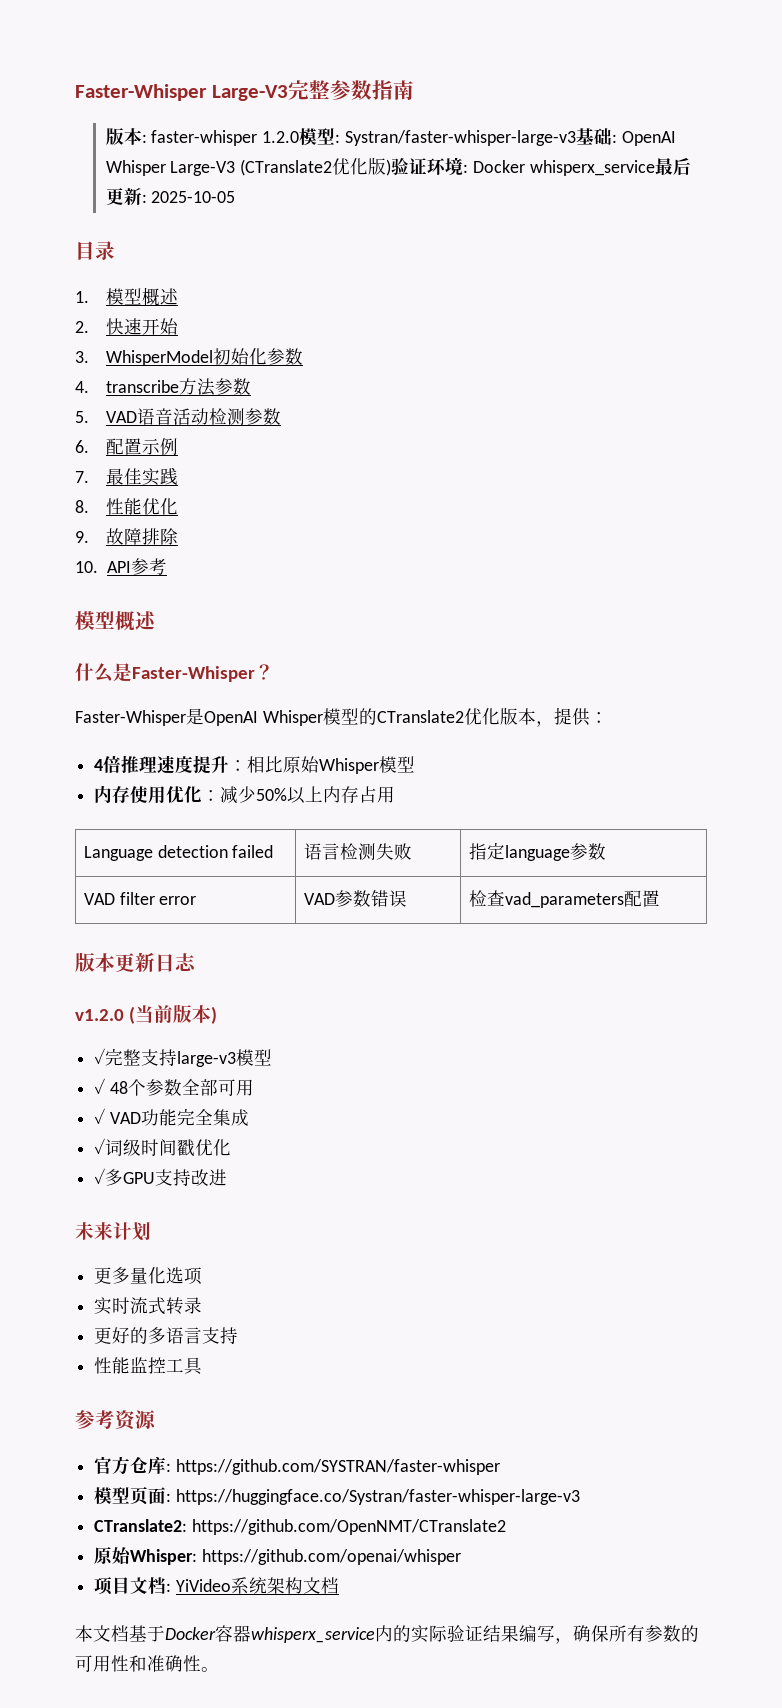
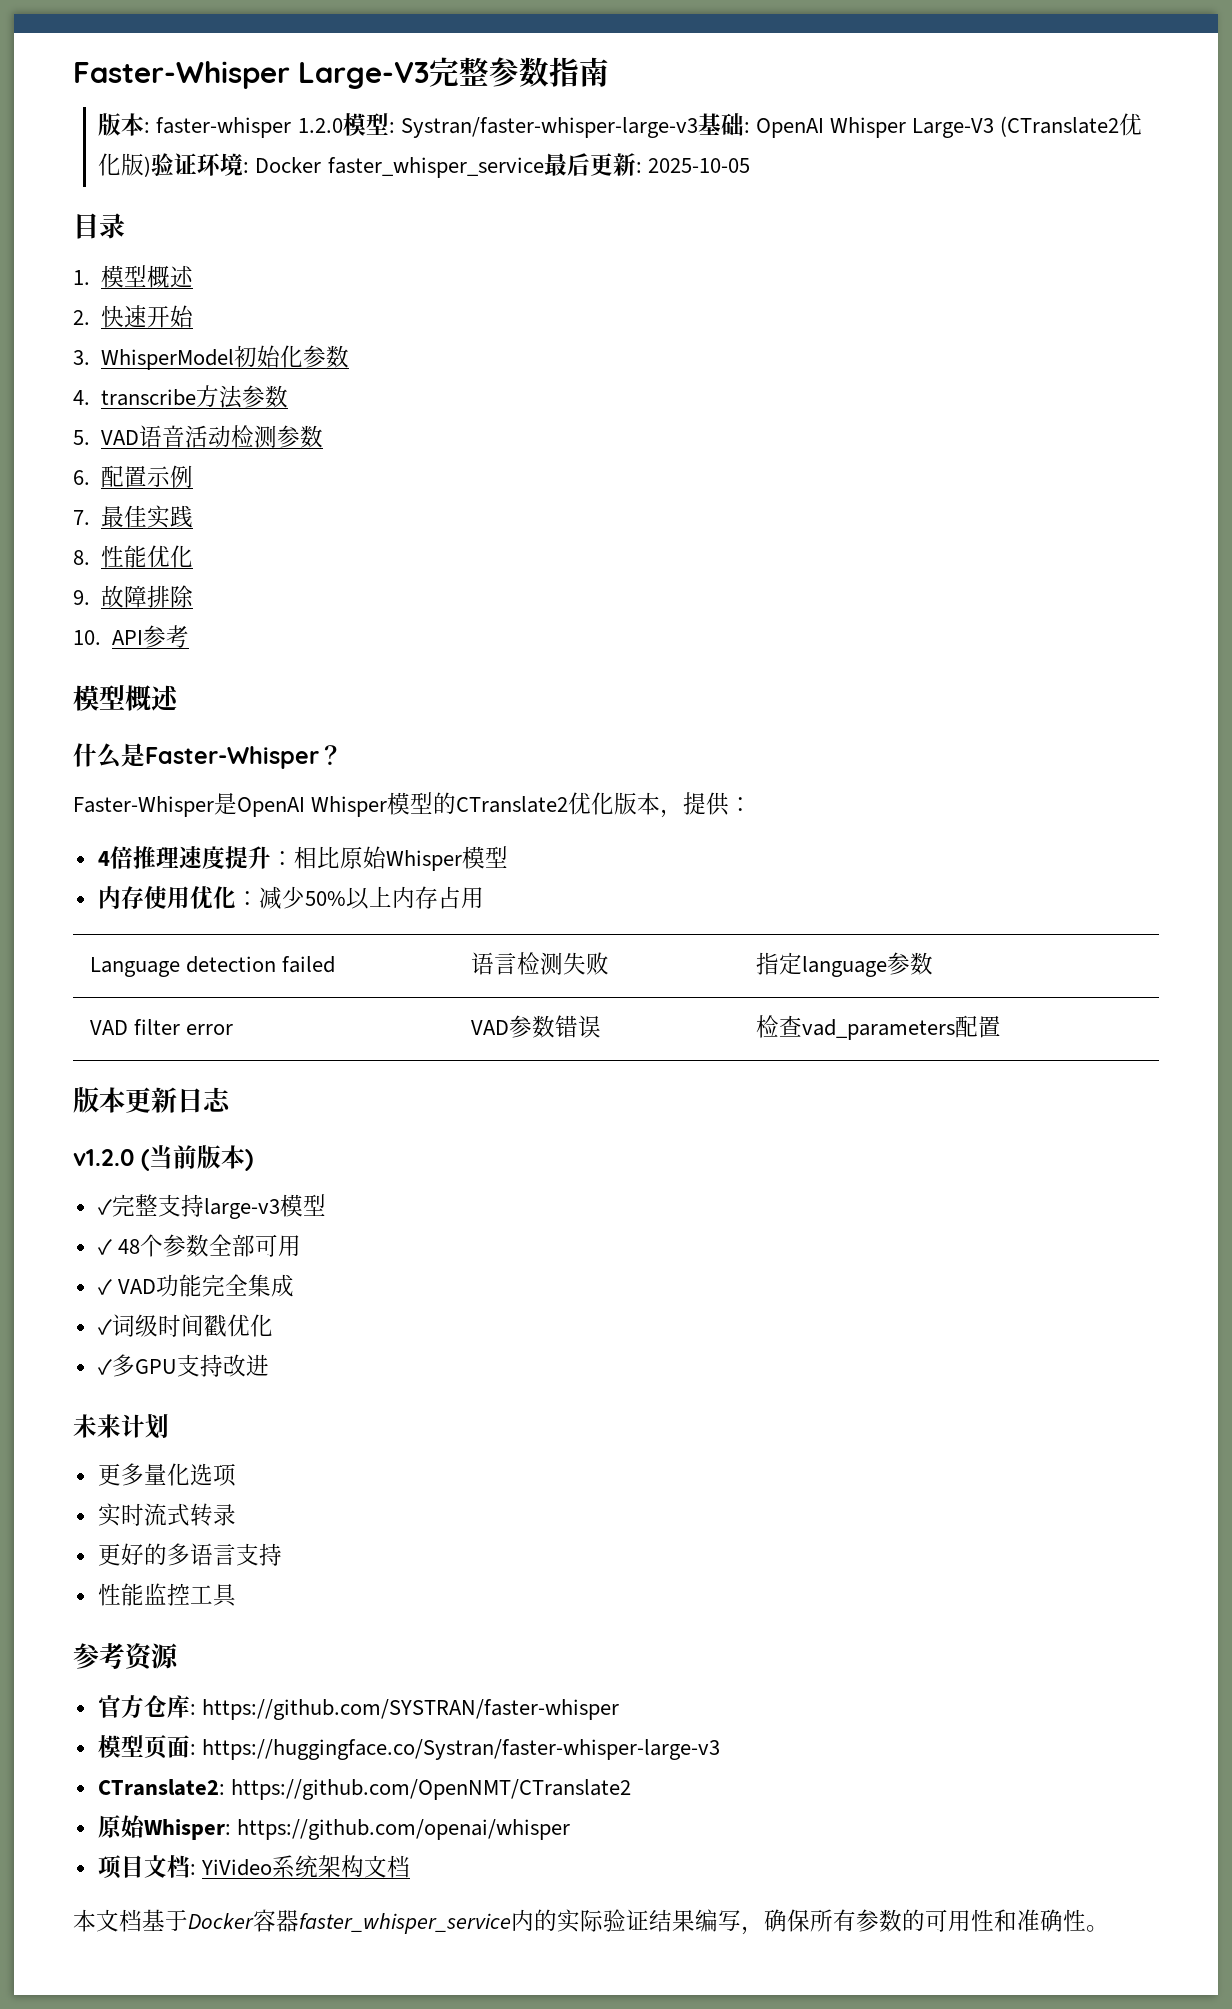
- 版本: faster-whisper 1.2.0模型: Systran/faster-whisper-large-v3基础: OpenAI Whisper Large-V3 (CTranslate2优化版)验证环境: Docker whisperx_service最后更新: 2025-10-05
+ 版本: faster-whisper 1.2.0模型: Systran/faster-whisper-large-v3基础: OpenAI Whisper Large-V3 (CTranslate2优化版)验证环境: Docker faster_whisper_service最后更新: 2025-10-05
- 本文档基于Docker容器whisperx_service内的实际验证结果编写，确保所有参数的可用性和准确性。
+ 本文档基于Docker容器faster_whisper_service内的实际验证结果编写，确保所有参数的可用性和准确性。

